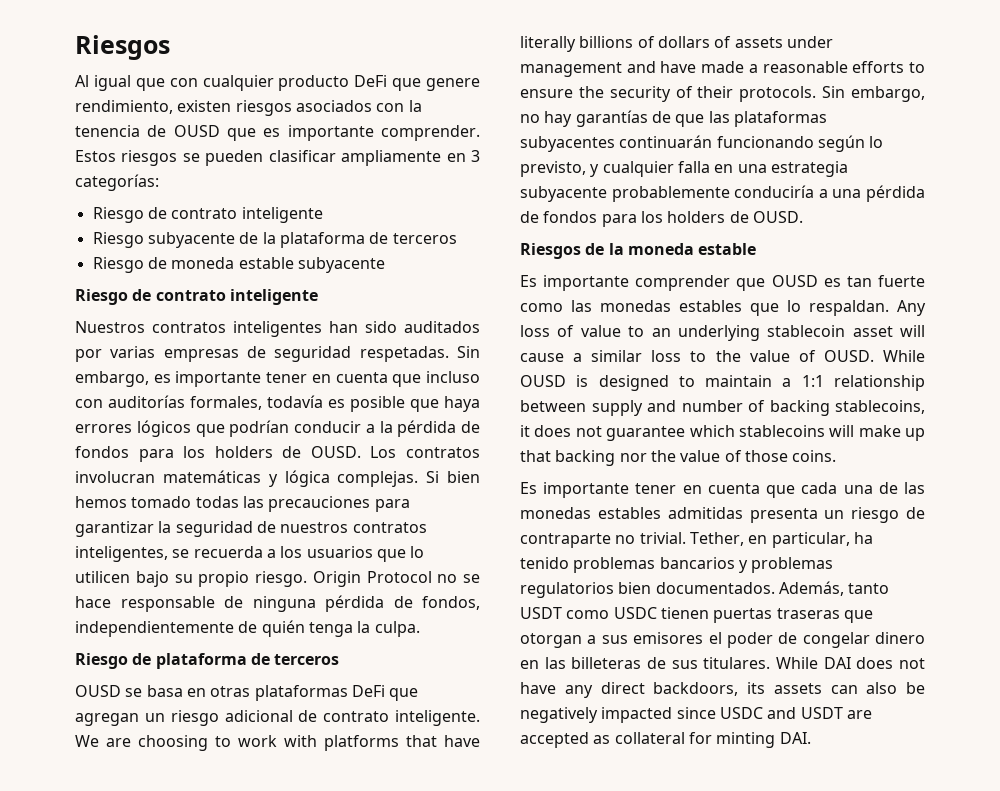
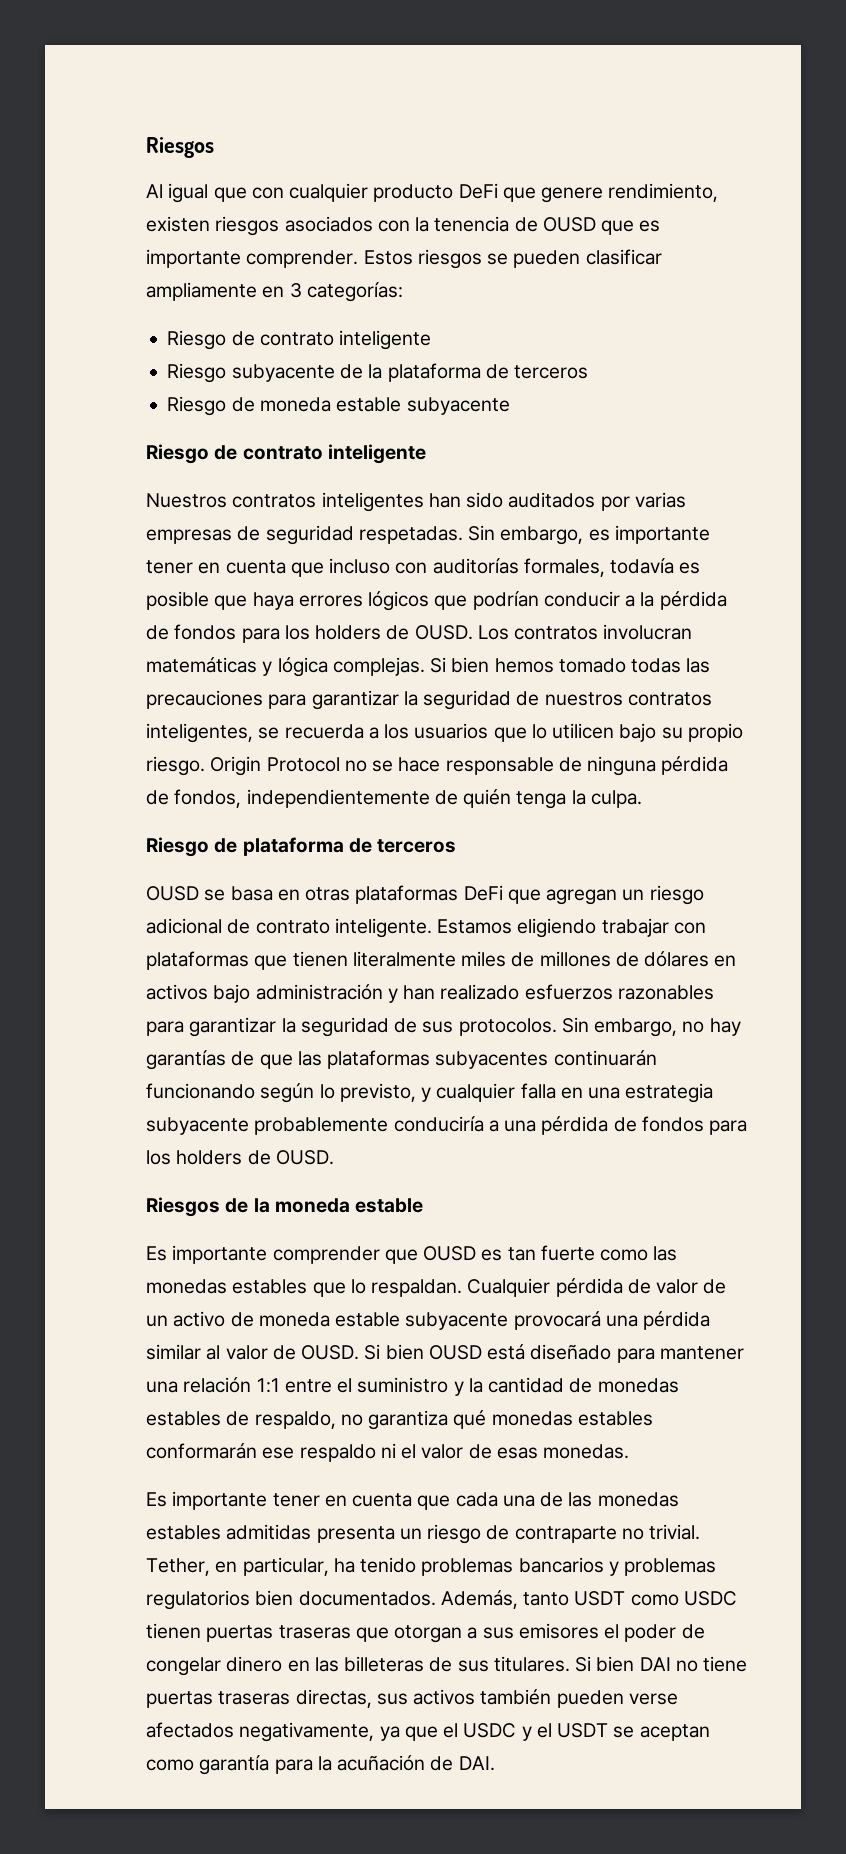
- We are choosing to work with platforms that have literally billions of dollars of assets under management and have made a reasonable efforts to ensure the security of their protocols.
+ Estamos eligiendo trabajar con plataformas que tienen literalmente miles de millones de dólares en activos bajo administración y han realizado esfuerzos razonables para garantizar la seguridad de sus protocolos.
- Any loss of value to an underlying stablecoin asset will cause a similar loss to the value of OUSD. While OUSD is designed to maintain a 1:1 relationship between supply and number of backing stablecoins, it does not guarantee which stablecoins will make up that backing nor the value of those coins.
+ Cualquier pérdida de valor de un activo de moneda estable subyacente provocará una pérdida similar al valor de OUSD. Si bien OUSD está diseñado para mantener una relación 1:1 entre el suministro y la cantidad de monedas estables de respaldo, no garantiza qué monedas estables conformarán ese respaldo ni el valor de esas monedas.
- While DAI does not have any direct backdoors, its assets can also be negatively impacted since USDC and USDT are accepted as collateral for minting DAI.
+ Si bien DAI no tiene puertas traseras directas, sus activos también pueden verse afectados negativamente, ya que el USDC y el USDT se aceptan como garantía para la acuñación de DAI.

